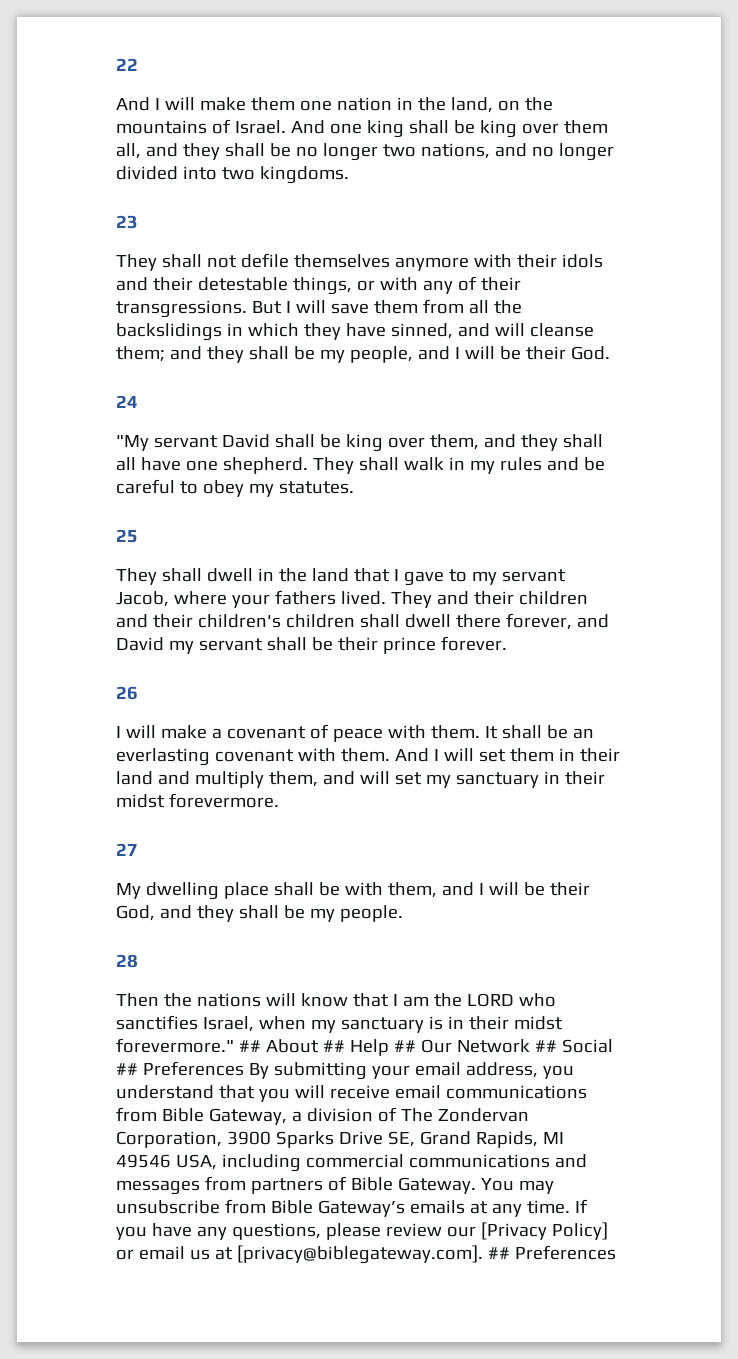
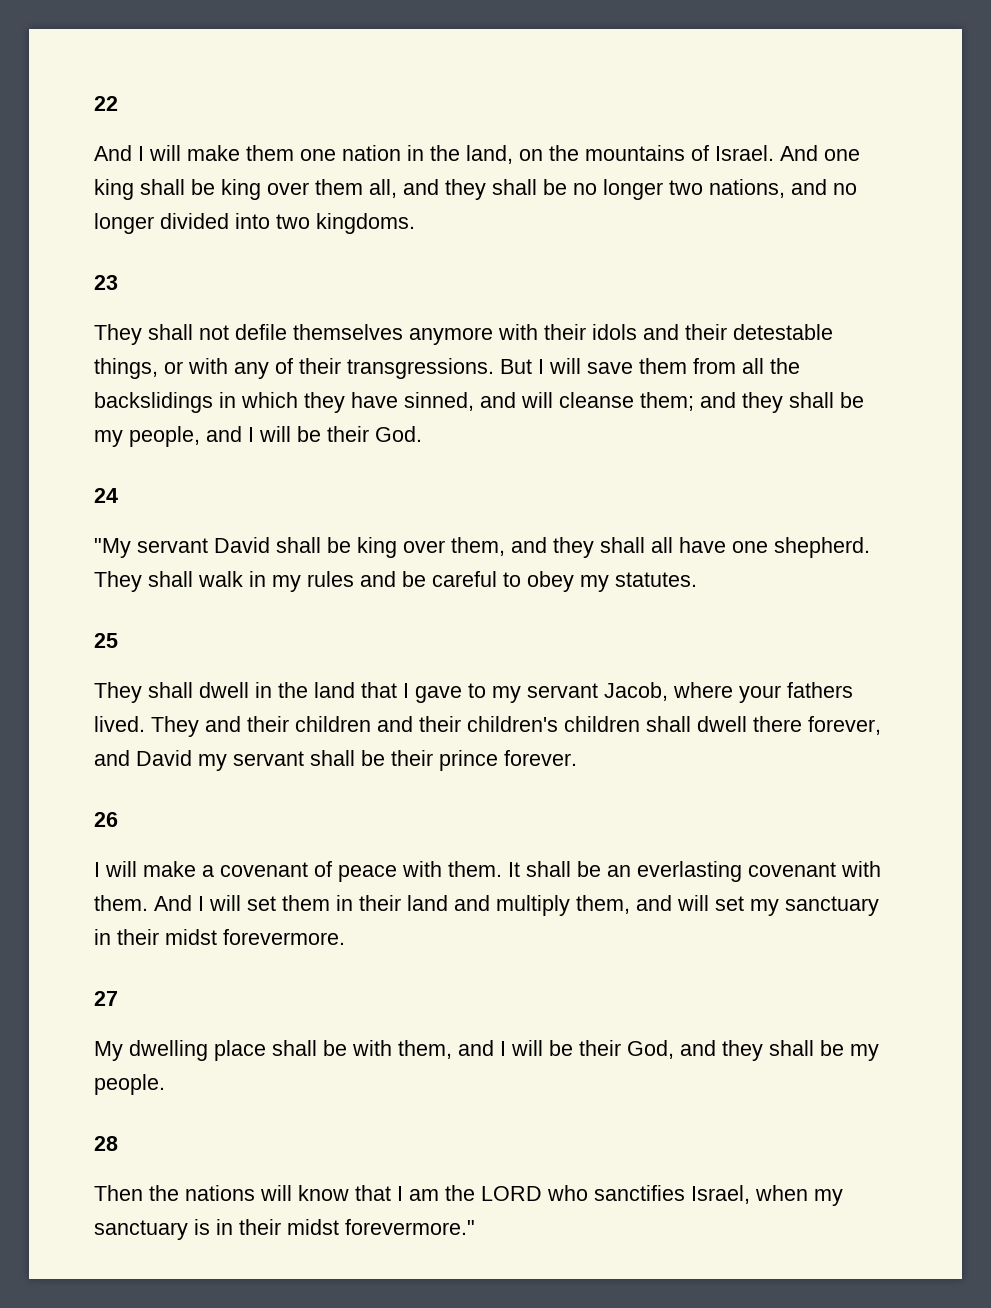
- ## About ## Help ## Our Network ## Social ## Preferences By submitting your email address, you understand that you will receive email communications from Bible Gateway, a division of The Zondervan Corporation, 3900 Sparks Drive SE, Grand Rapids, MI 49546 USA, including commercial communications and messages from partners of Bible Gateway. You may unsubscribe from Bible Gateway’s emails at any time. If you have any questions, please review our [Privacy Policy] or email us at [privacy@biblegateway.com]. ## Preferences

